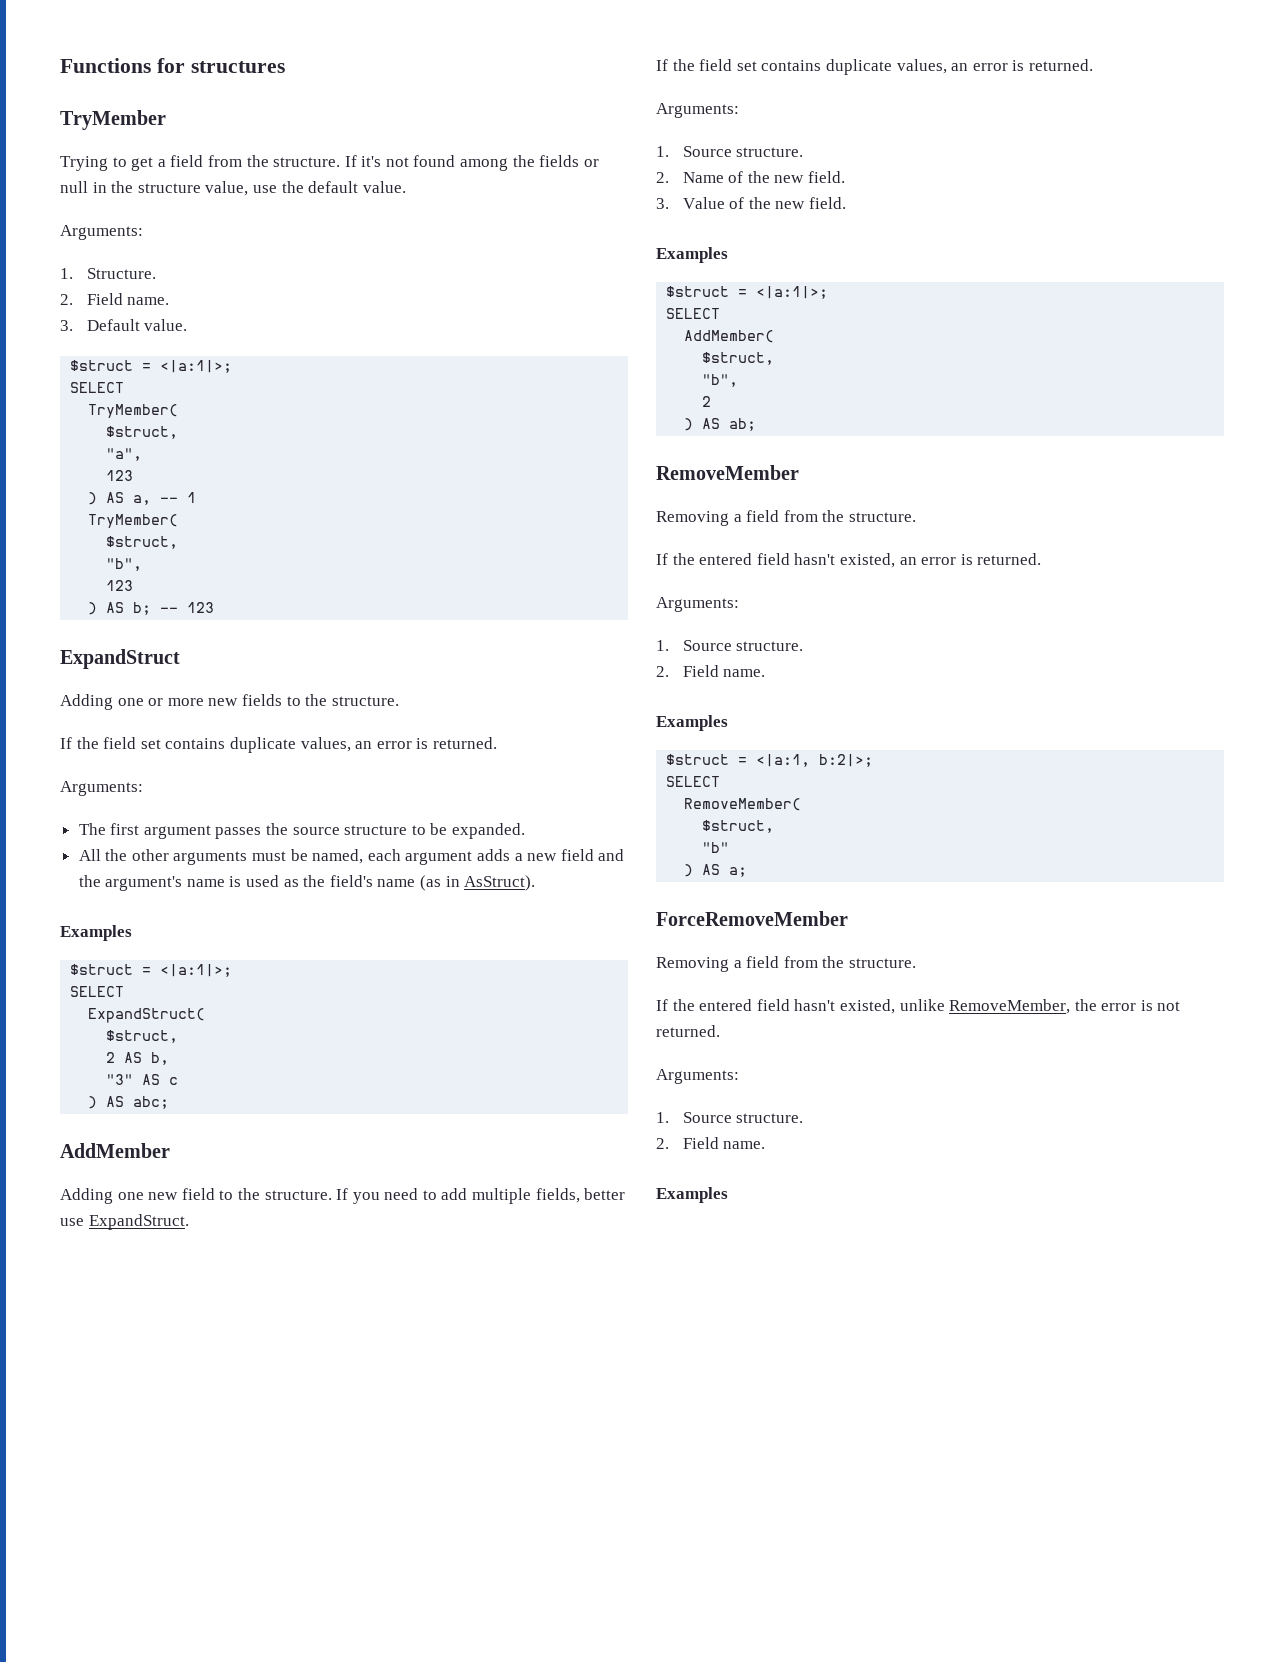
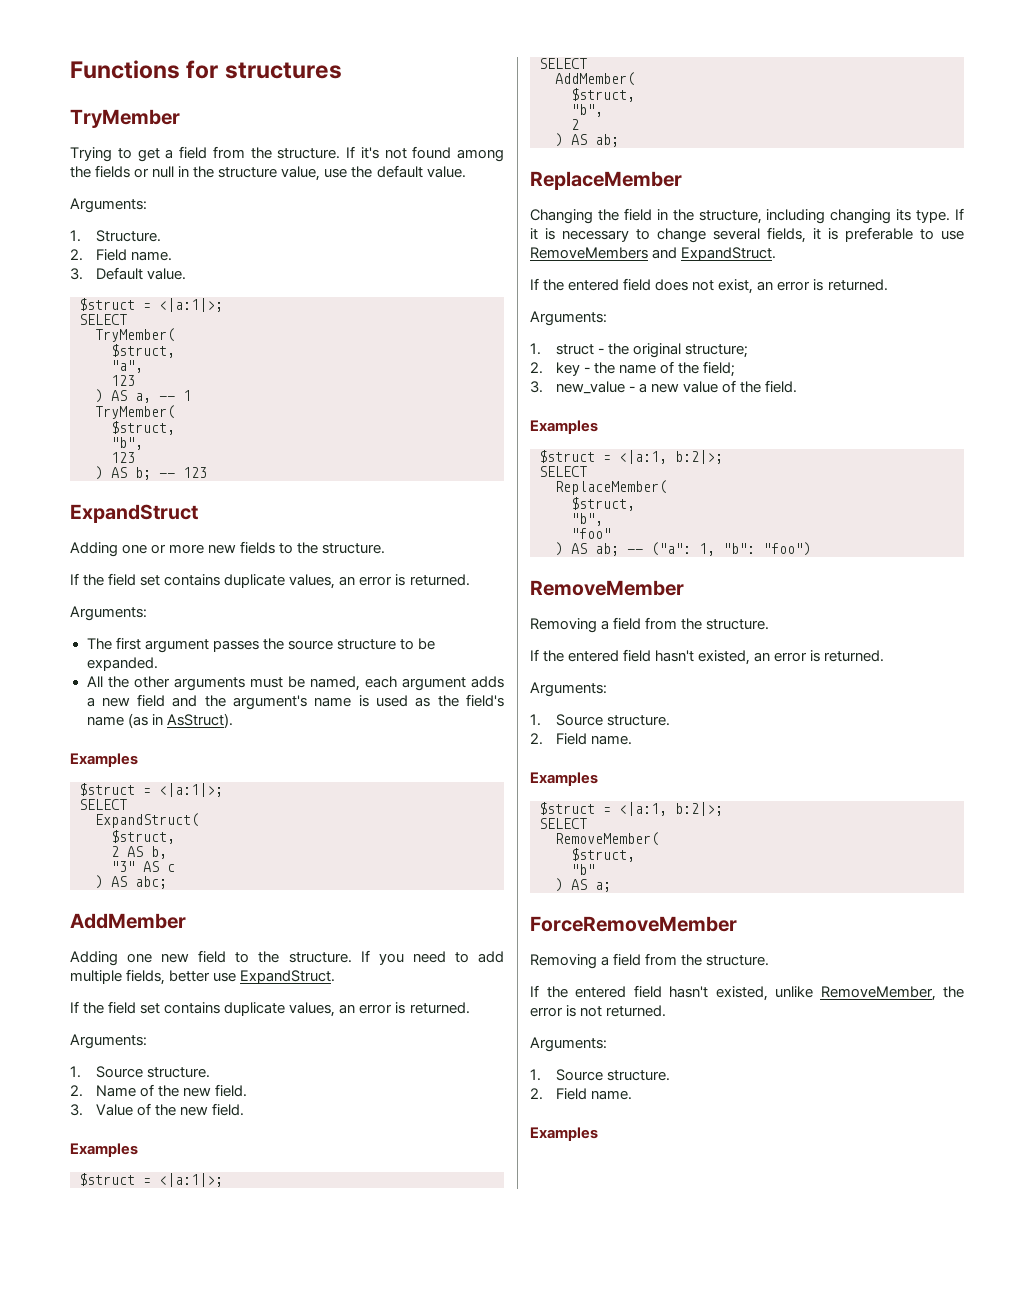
+ ReplaceMember
+ Changing the field in the structure, including changing its type. If it is necessary to change several fields, it is preferable to use RemoveMembers and ExpandStruct.
+ If the entered field does not exist, an error is returned.
+ Arguments:
+ 1. struct - the original structure;
+ 2. key - the name of the field;
+ 3. new_value - a new value of the field.
+ Examples
+ $struct = <|a:1, b:2|>;
+ SELECT
+ ReplaceMember(
+ $struct,
+ "b",
+ "foo"
+ ) AS ab; -- ("a": 1, "b": "foo")

